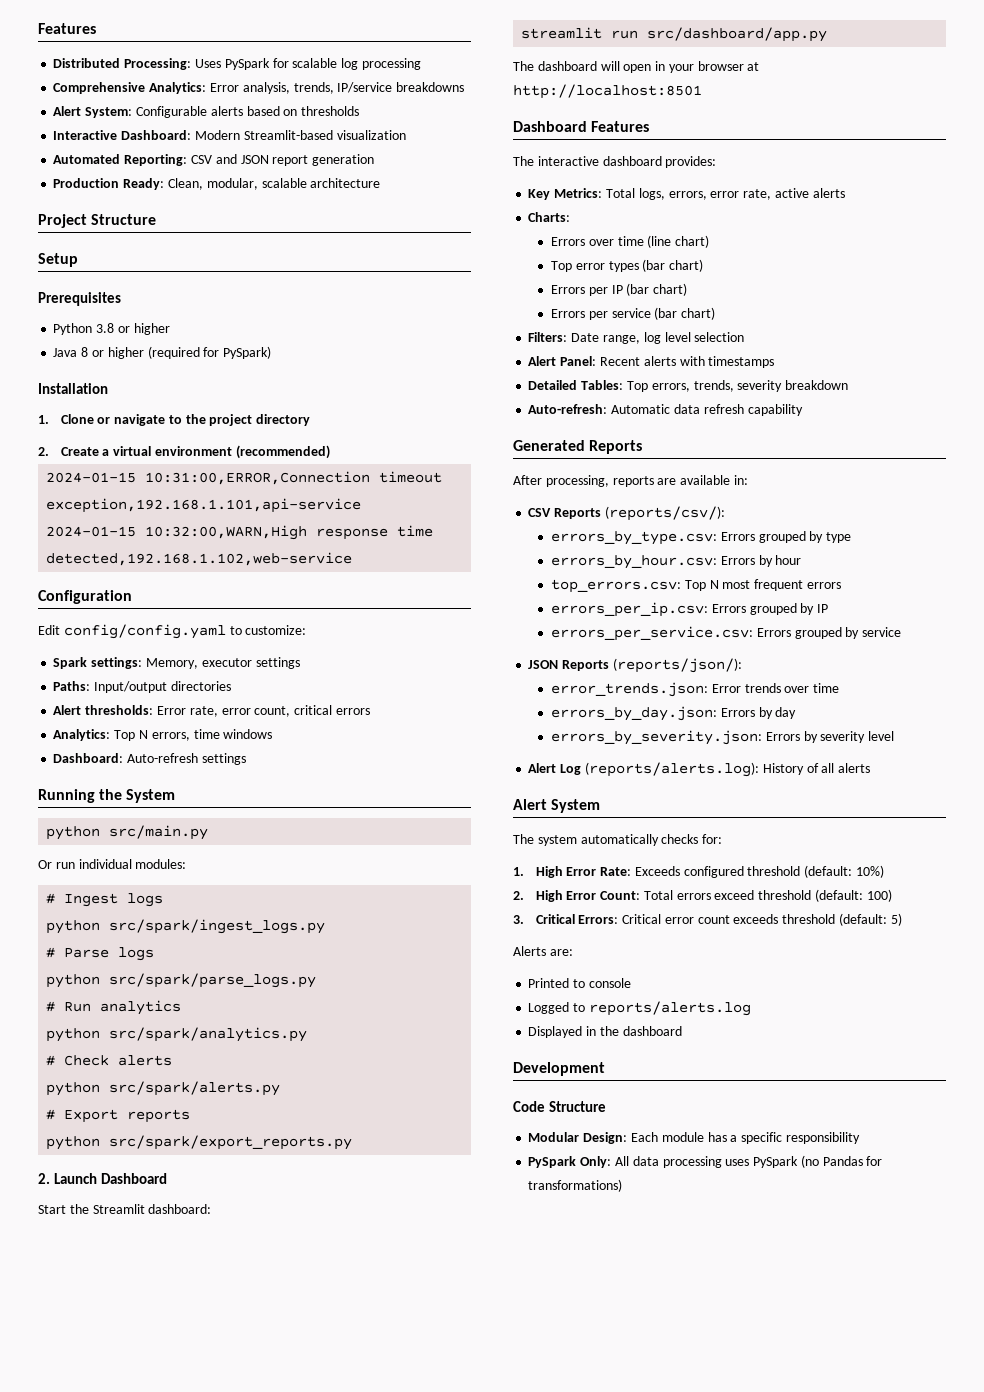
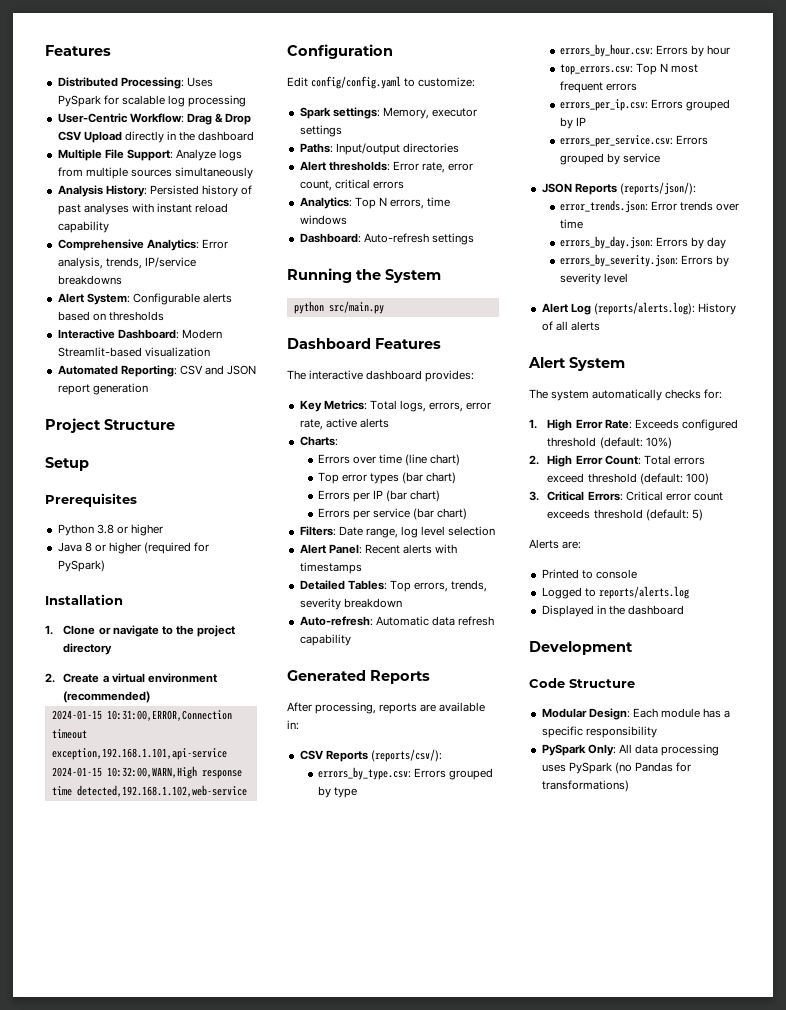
+ User-Centric Workflow: Drag & Drop CSV Upload directly in the dashboard
+ Multiple File Support: Analyze logs from multiple sources simultaneously
+ Analysis History: Persisted history of past analyses with instant reload capability
- Production Ready: Clean, modular, scalable architecture
- Or run individual modules:
- # Ingest logs
- python src/spark/ingest_logs.py
- # Parse logs
- python src/spark/parse_logs.py
- # Run analytics
- python src/spark/analytics.py
- # Check alerts
- python src/spark/alerts.py
- # Export reports
- python src/spark/export_reports.py
- 2. Launch Dashboard
- Start the Streamlit dashboard:
- streamlit run src/dashboard/app.py
- The dashboard will open in your browser at http://localhost:8501

